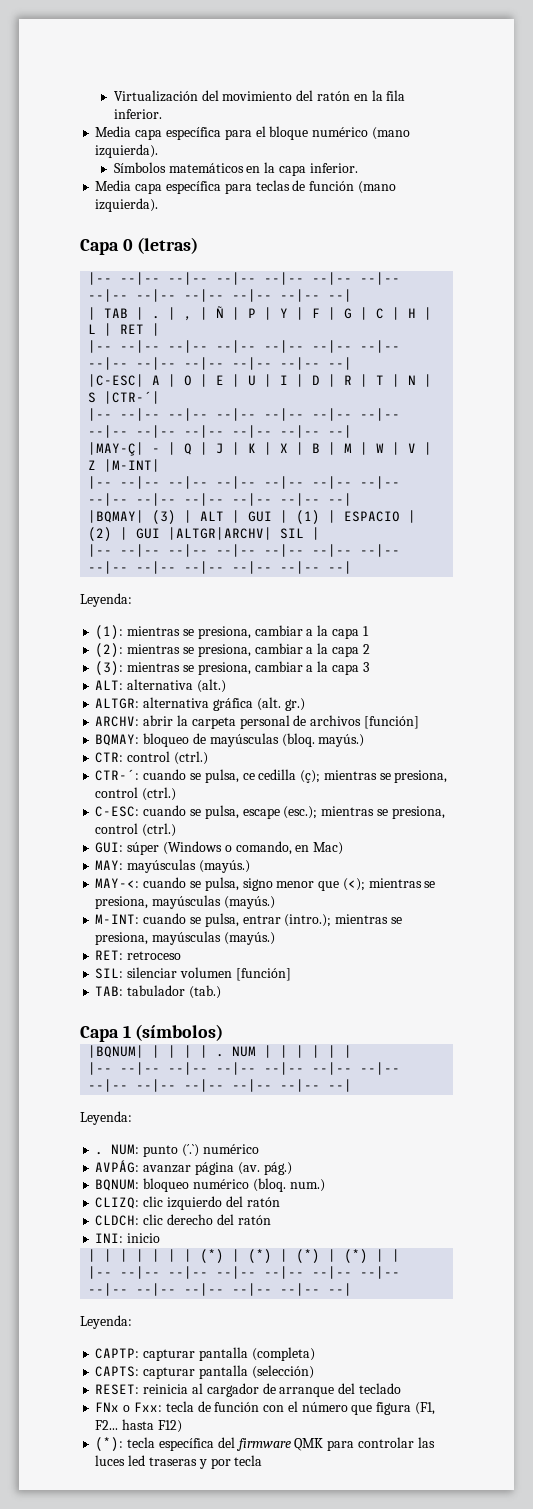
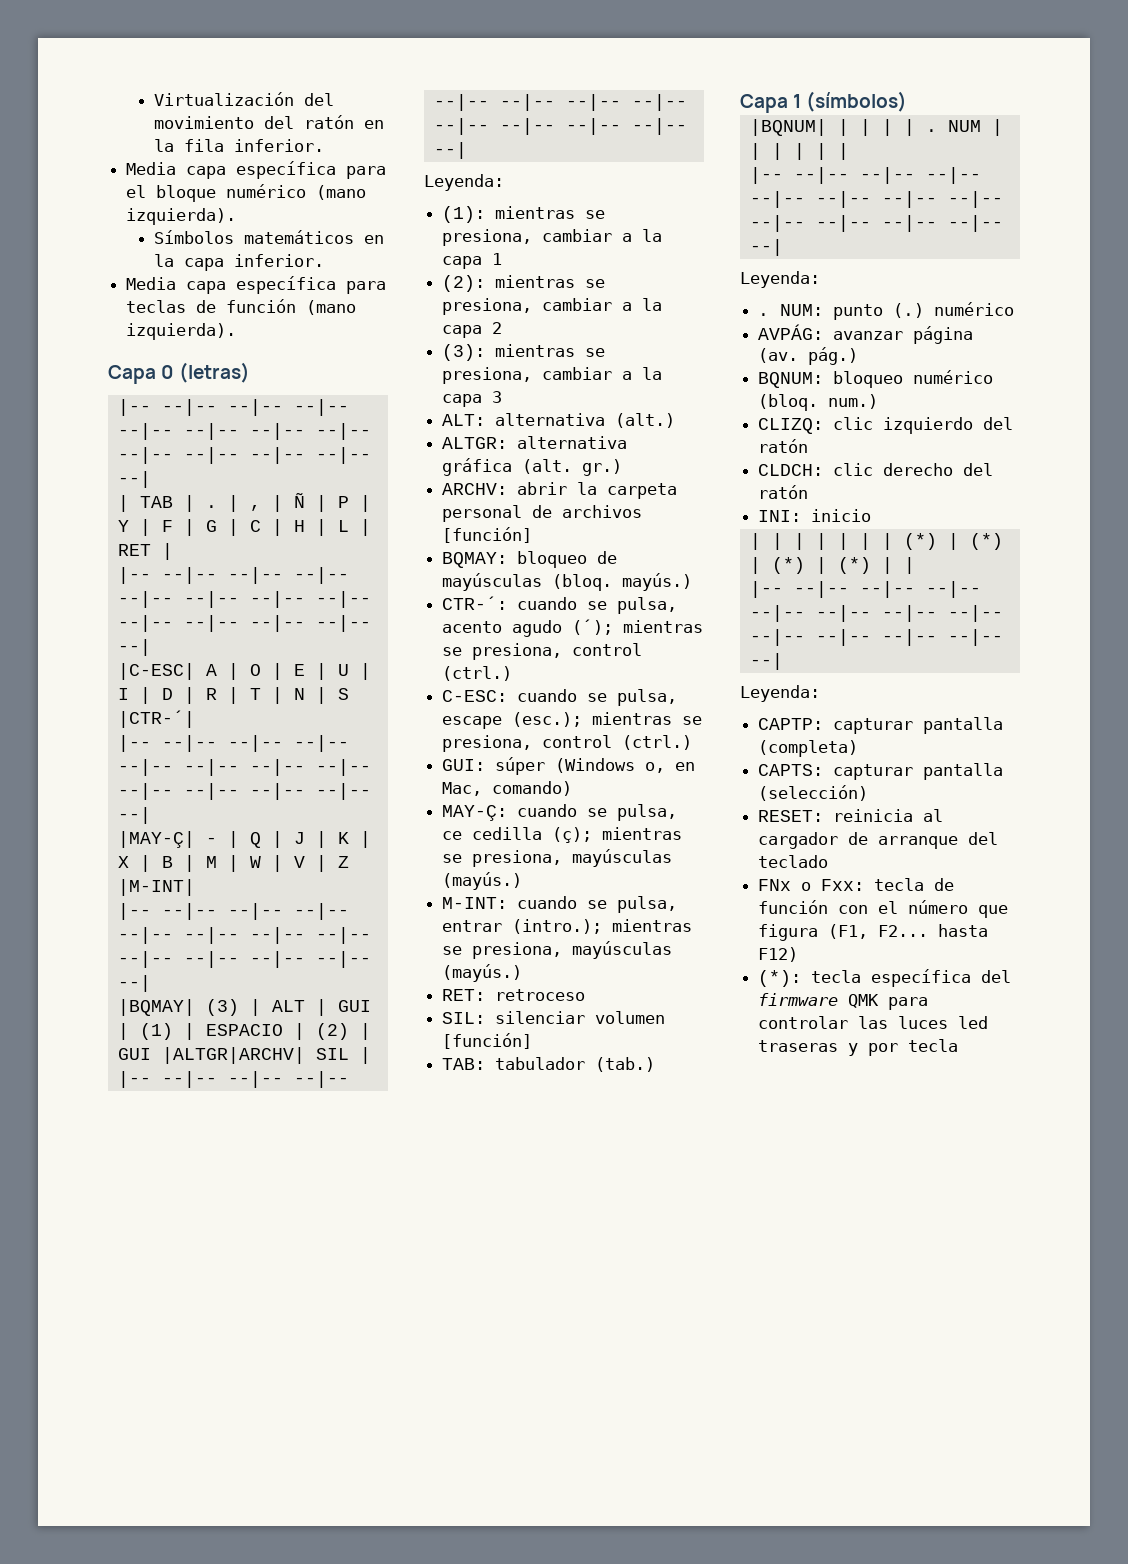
- CTR: control (ctrl.)
- CTR-´: cuando se pulsa, ce cedilla (ç); mientras se presiona, control (ctrl.)
+ CTR-´: cuando se pulsa, acento agudo (´); mientras se presiona, control (ctrl.)
- GUI: súper (Windows o comando, en Mac)
- MAY: mayúsculas (mayús.)
- MAY-<: cuando se pulsa, signo menor que (<); mientras se presiona, mayúsculas (mayús.)
+ GUI: súper (Windows o, en Mac, comando)
+ MAY-Ç: cuando se pulsa, ce cedilla (ç); mientras se presiona, mayúsculas (mayús.)
- NUM: punto (´.`) numérico
+ NUM: punto (.) numérico

